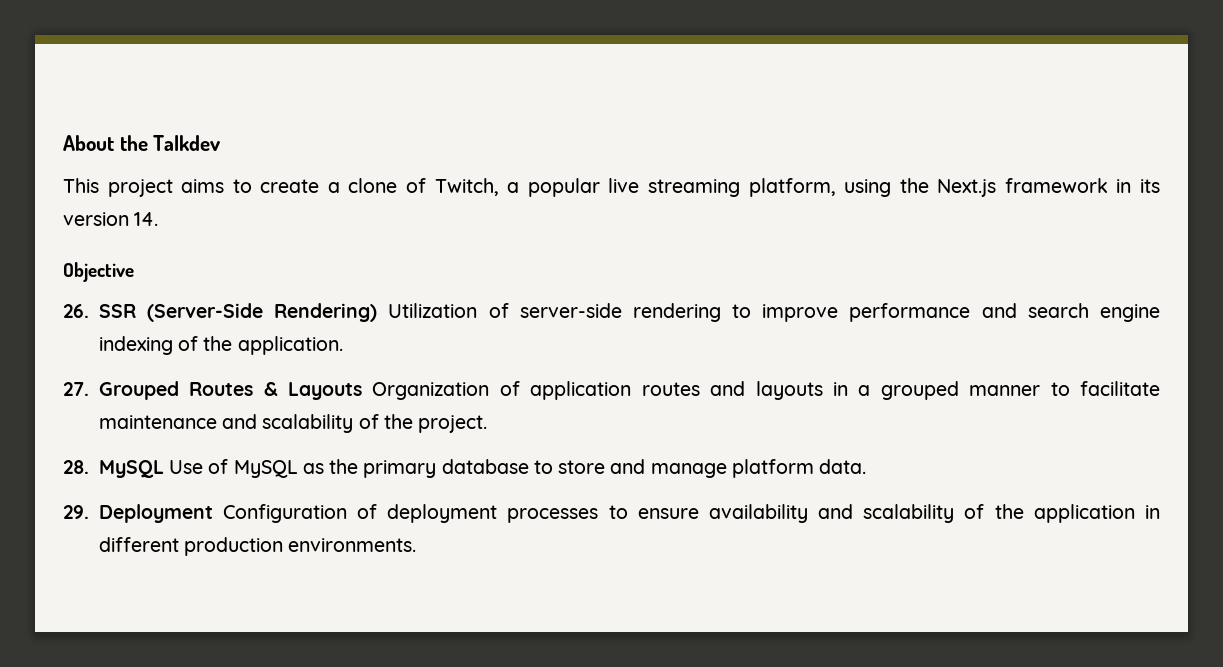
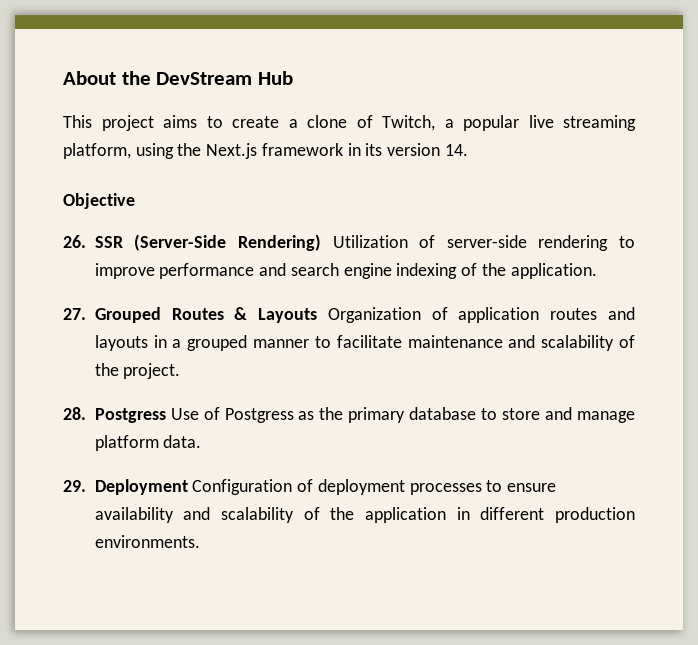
- About the Talkdev
+ About the DevStream Hub
- 28. MySQL Use of MySQL as the primary database to store and manage platform data.
+ 28. Postgress Use of Postgress as the primary database to store and manage platform data.

